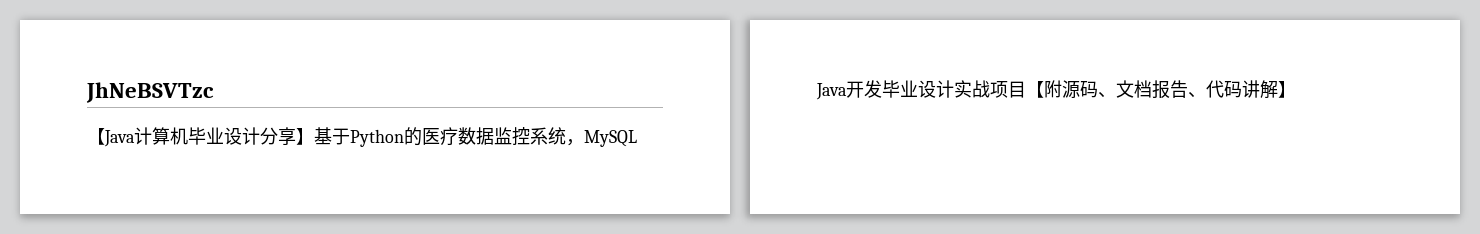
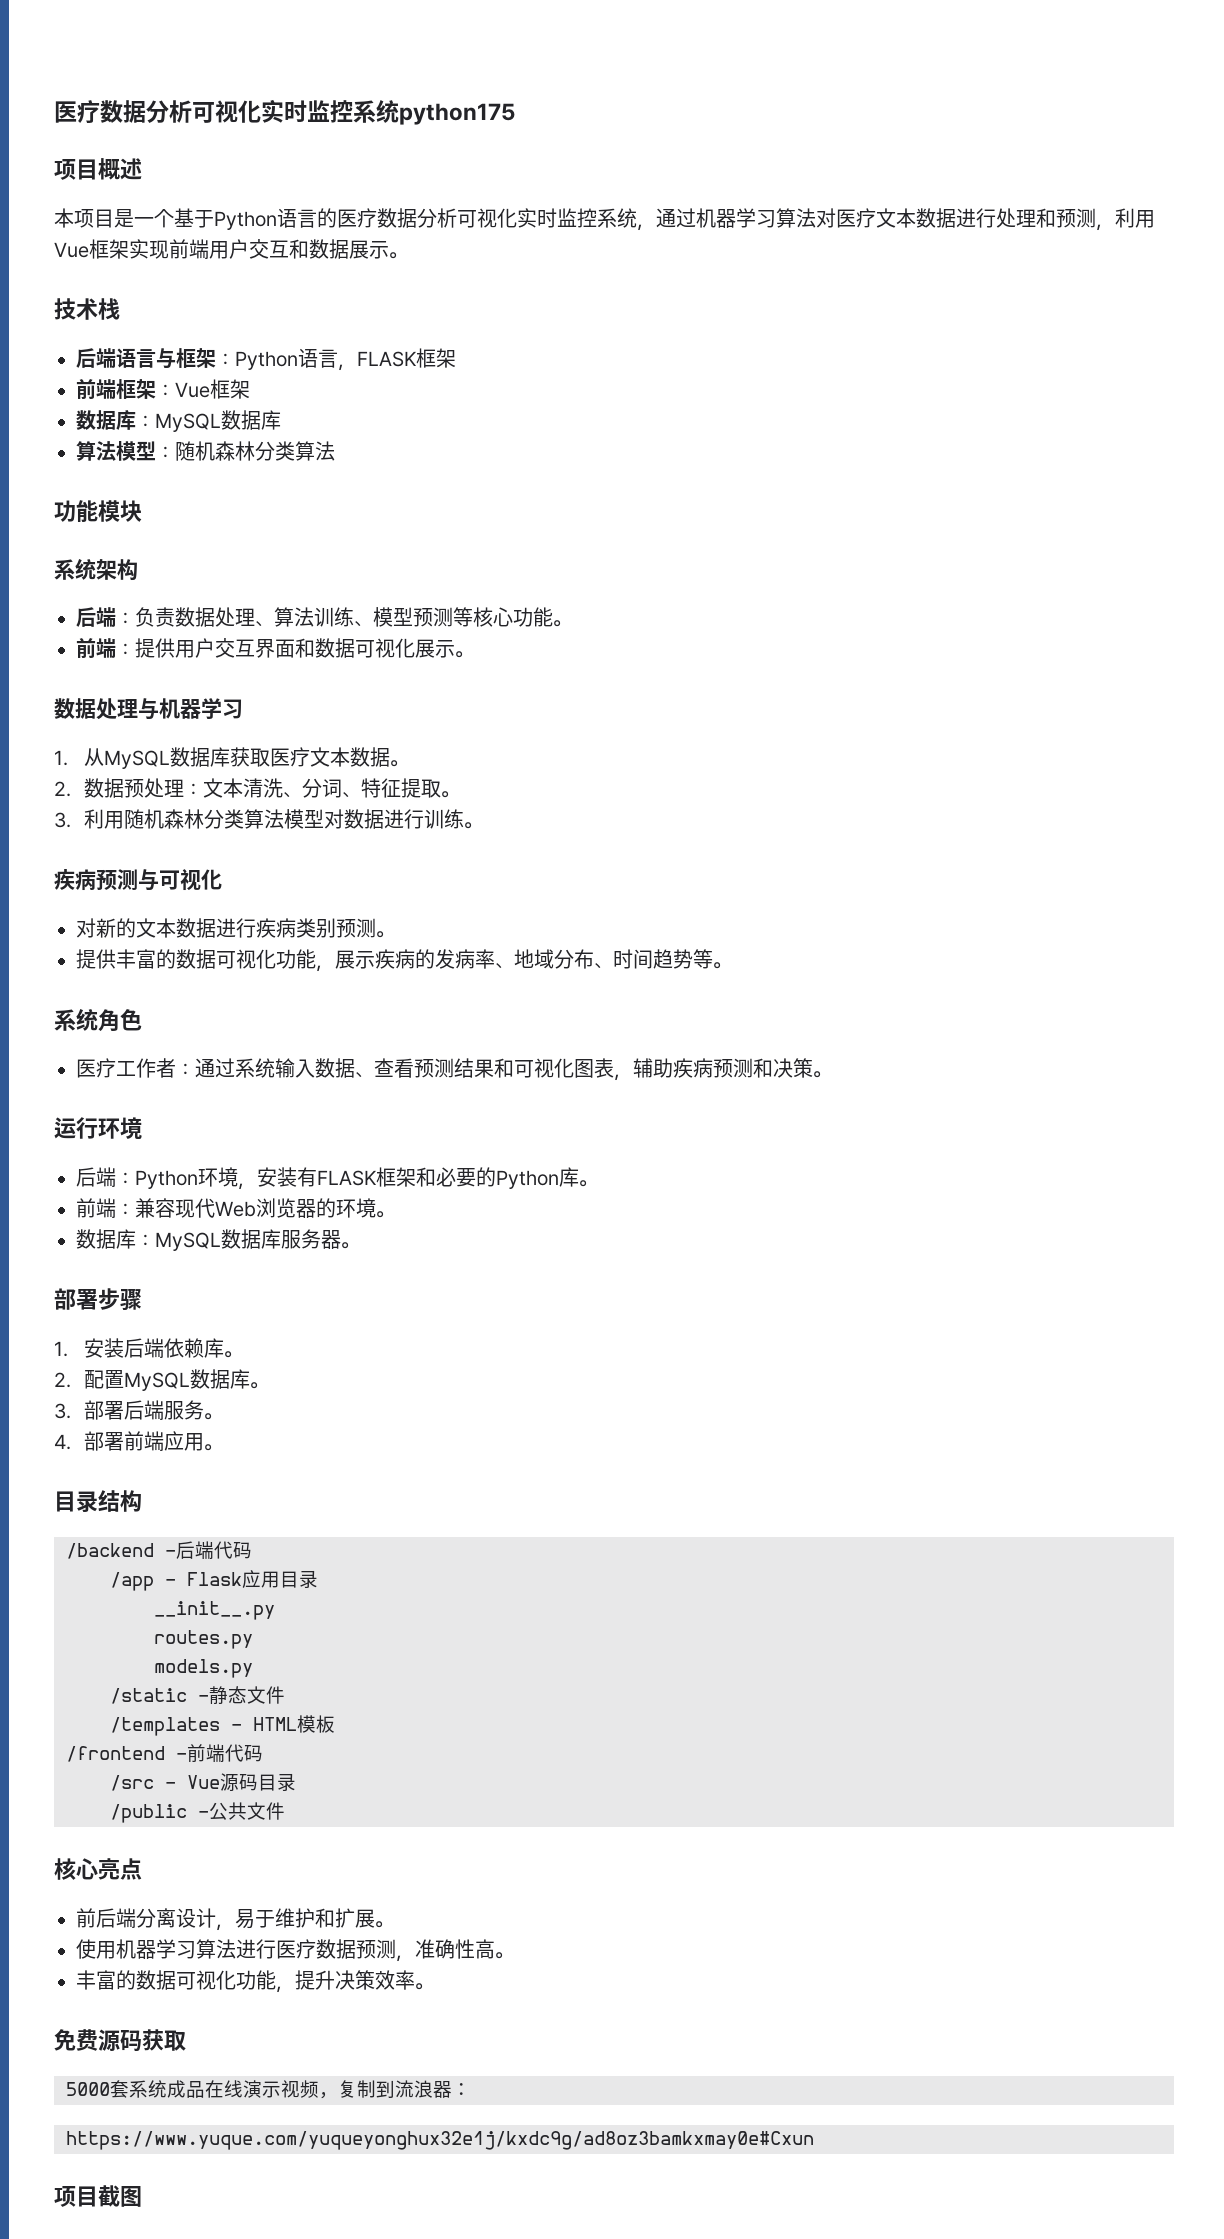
- JhNeBSVTzc
- 【Java计算机毕业设计分享】基于Python的医疗数据监控系统，MySQL Java开发毕业设计实战项目【附源码、文档报告、代码讲解】
+ 医疗数据分析可视化实时监控系统python175
+ 项目概述
+ 本项目是一个基于Python语言的医疗数据分析可视化实时监控系统，通过机器学习算法对医疗文本数据进行处理和预测，利用Vue框架实现前端用户交互和数据展示。
+ 技术栈
+ 后端语言与框架：Python语言，FLASK框架
+ 前端框架：Vue框架
+ 数据库：MySQL数据库
+ 算法模型：随机森林分类算法
+ 功能模块
+ 系统架构
+ 后端：负责数据处理、算法训练、模型预测等核心功能。
+ 前端：提供用户交互界面和数据可视化展示。
+ 数据处理与机器学习
+ 1.从MySQL数据库获取医疗文本数据。
+ 2.数据预处理：文本清洗、分词、特征提取。
+ 3.利用随机森林分类算法模型对数据进行训练。
+ 疾病预测与可视化
+ 对新的文本数据进行疾病类别预测。
+ 提供丰富的数据可视化功能，展示疾病的发病率、地域分布、时间趋势等。
+ 系统角色
+ 医疗工作者：通过系统输入数据、查看预测结果和可视化图表，辅助疾病预测和决策。
+ 运行环境
+ 后端：Python环境，安装有FLASK框架和必要的Python库。
+ 前端：兼容现代Web浏览器的环境。
+ 数据库：MySQL数据库服务器。
+ 部署步骤
+ 1.安装后端依赖库。
+ 2.配置MySQL数据库。
+ 3.部署后端服务。
+ 4.部署前端应用。
+ 目录结构
+ /backend -后端代码
+ /app - Flask应用目录
+ __init__.py
+ routes.py
+ models.py
+ /static -静态文件
+ /templates - HTML模板
+ /frontend -前端代码
+ /src - Vue源码目录
+ /public -公共文件
+ 核心亮点
+ 前后端分离设计，易于维护和扩展。
+ 使用机器学习算法进行医疗数据预测，准确性高。
+ 丰富的数据可视化功能，提升决策效率。
+ 免费源码获取
+ 5000套系统成品在线演示视频，复制到流浪器：
+ https://www.yuque.com/yuqueyonghux32e1j/kxdc9g/ad8oz3bamkxmay0e#Cxun
+ 项目截图

